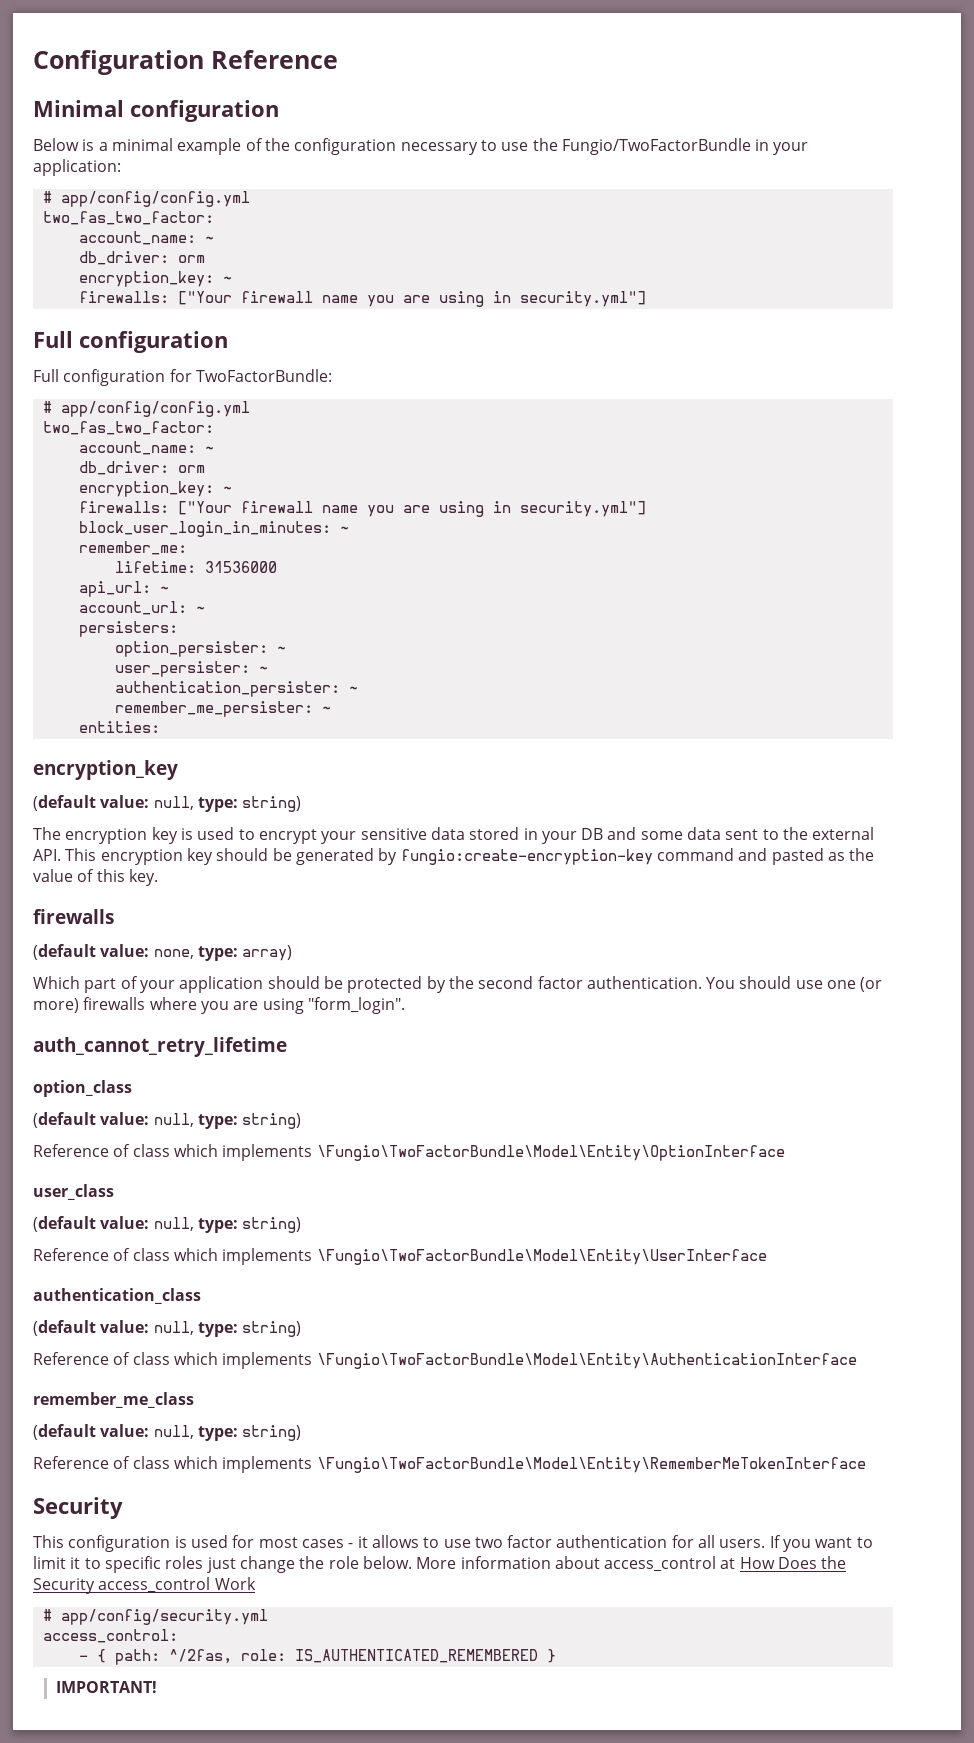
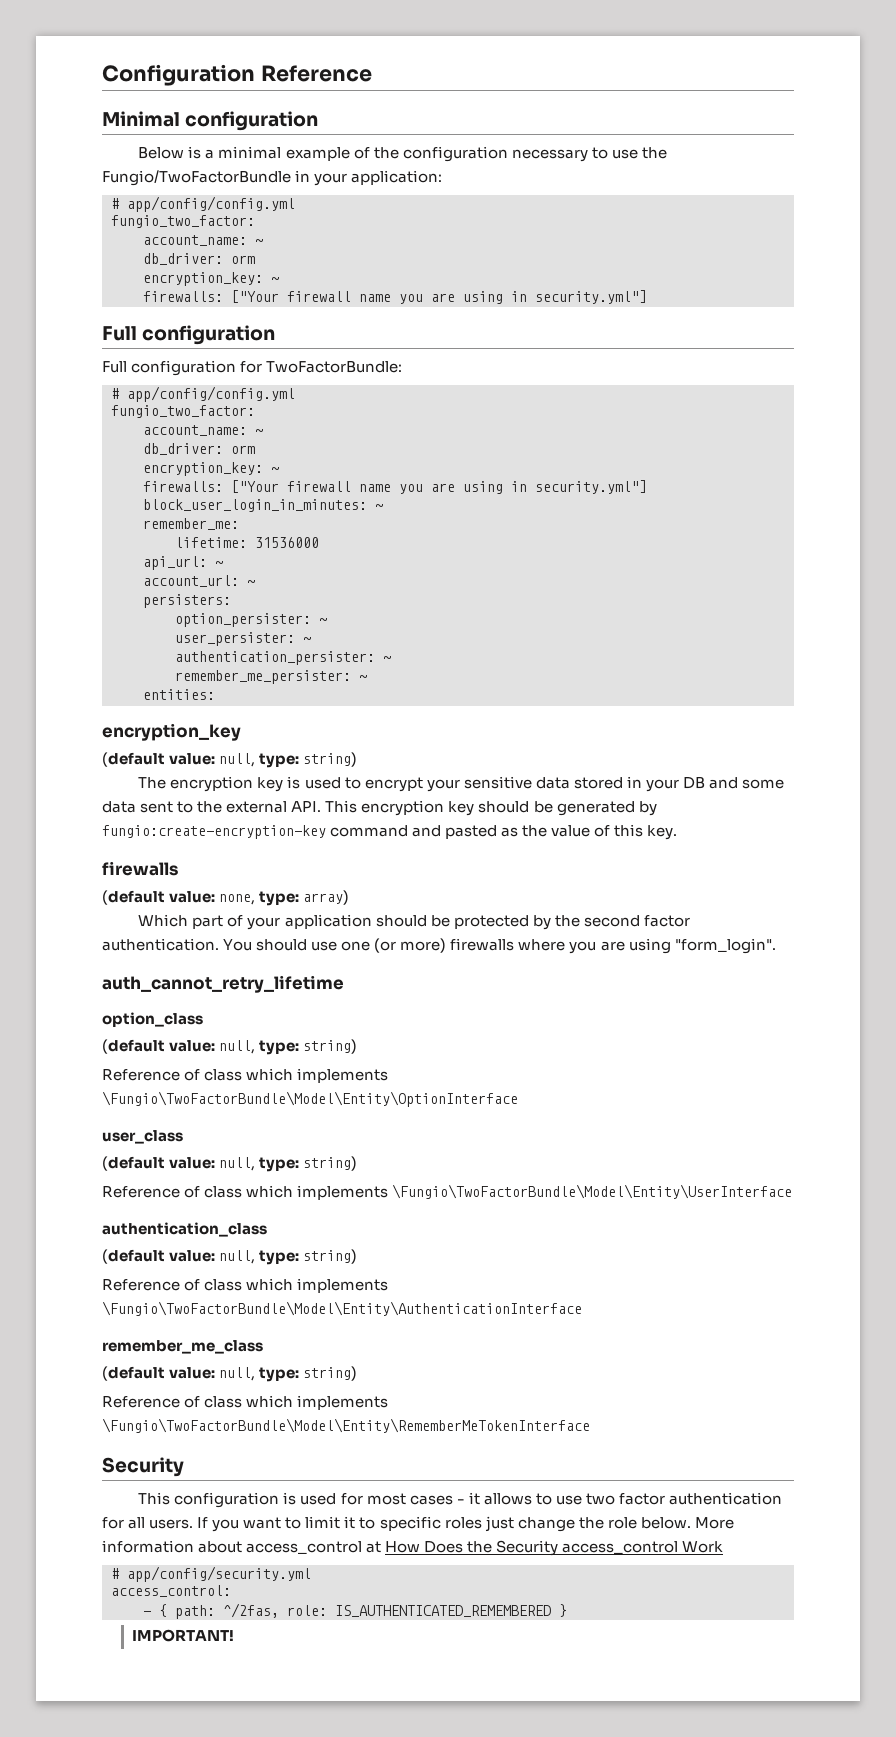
  Below is a minimal example of the configuration necessary to use the Fungio/TwoFactorBundle in your application:
  # app/config/config.yml
- two_fas_two_factor:
+ fungio_two_factor:
  Full configuration for TwoFactorBundle:
  # app/config/config.yml
- two_fas_two_factor:
+ fungio_two_factor:

